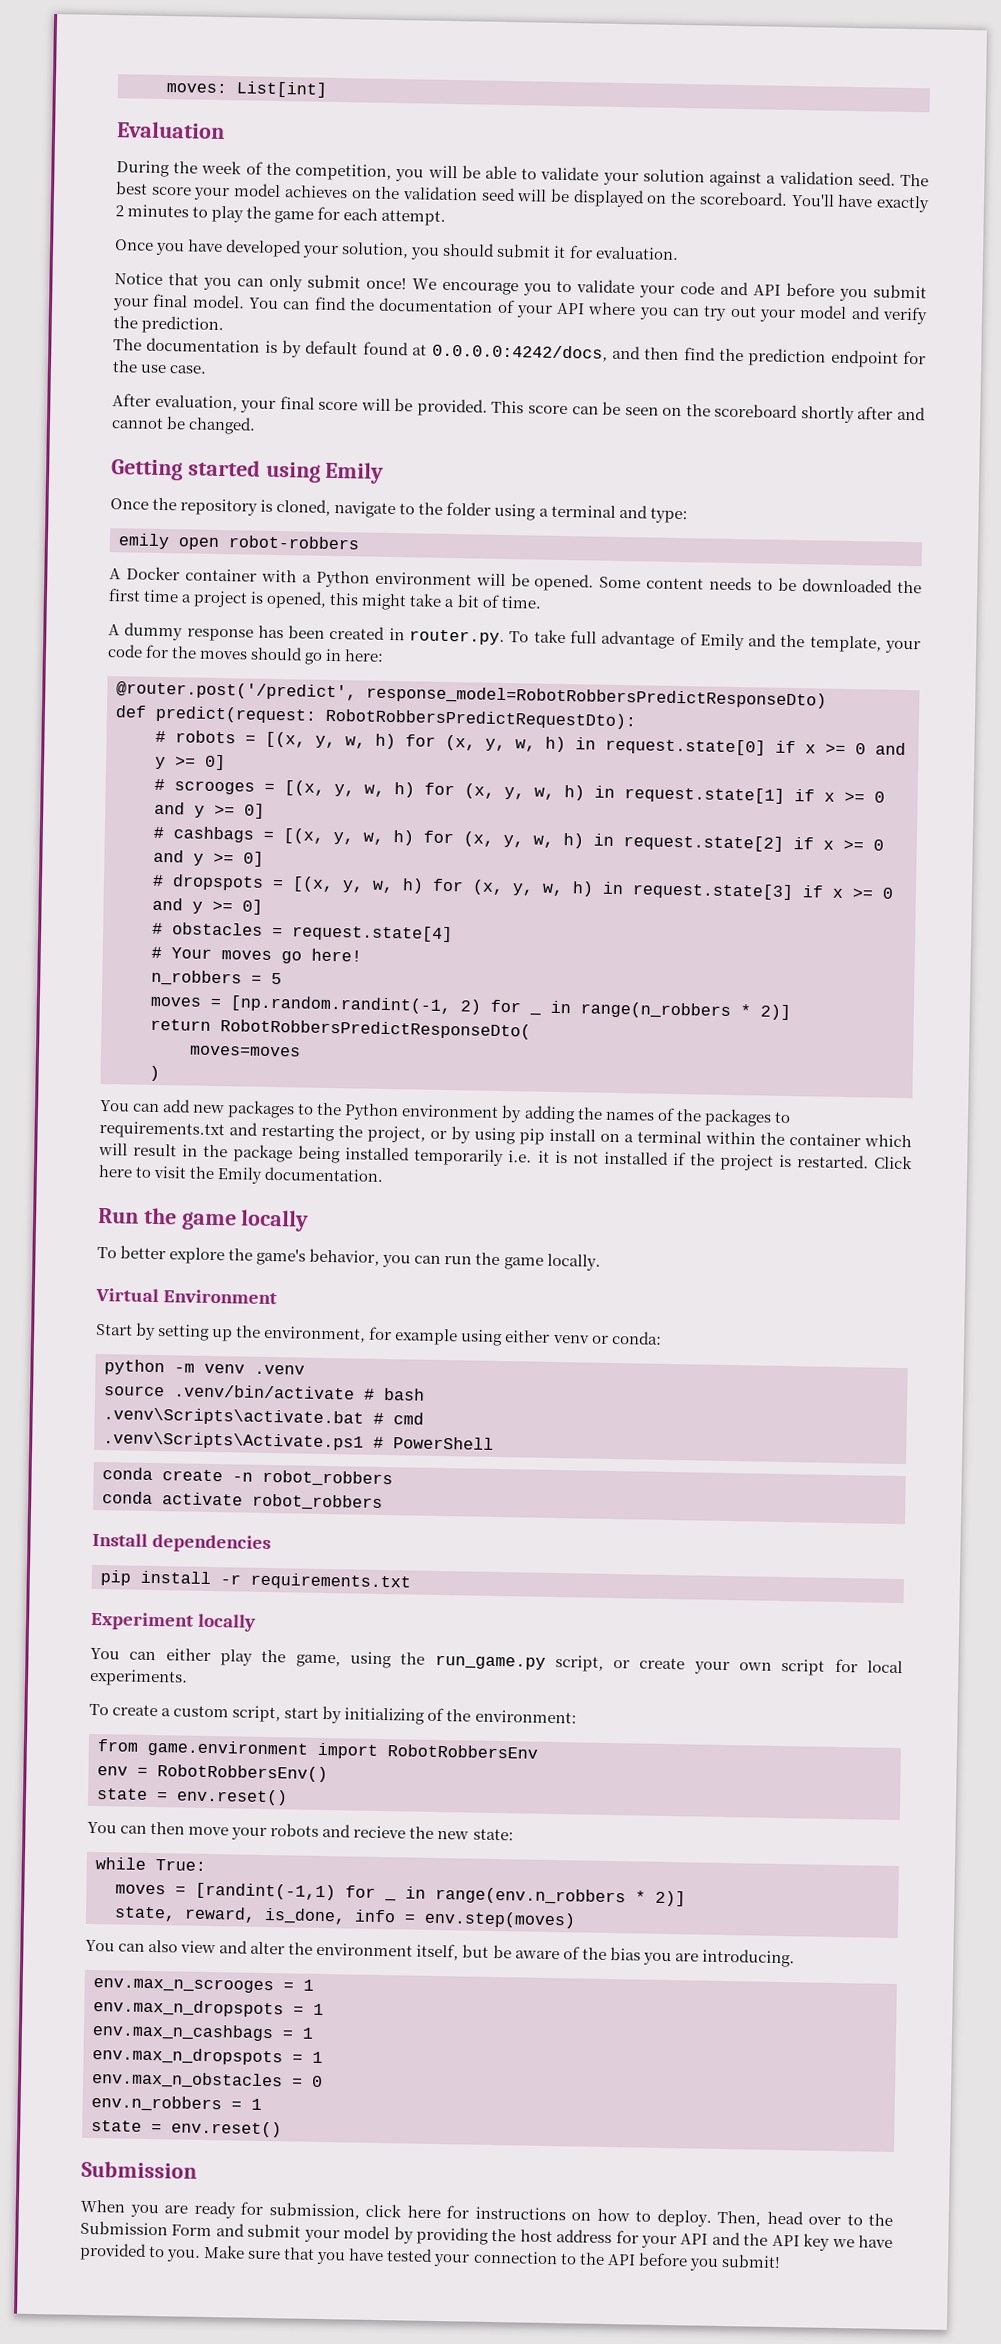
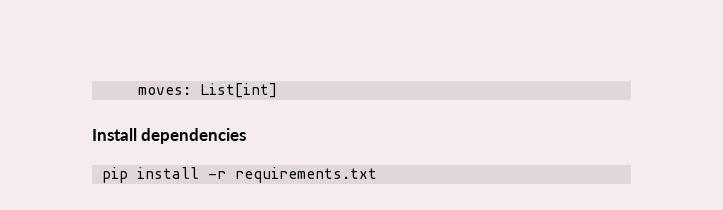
- Evaluation
- During the week of the competition, you will be able to validate your solution against a validation seed. The best score your model achieves on the validation seed will be displayed on the scoreboard. You'll have exactly 2 minutes to play the game for each attempt.
- Once you have developed your solution, you should submit it for evaluation.
- Notice that you can only submit once! We encourage you to validate your code and API before you submit your final model. You can find the documentation of your API where you can try out your model and verify the prediction.
- The documentation is by default found at 0.0.0.0:4242/docs, and then find the prediction endpoint for the use case.
- After evaluation, your final score will be provided. This score can be seen on the scoreboard shortly after and cannot be changed.
- Getting started using Emily
- Once the repository is cloned, navigate to the folder using a terminal and type:
- emily open robot-robbers
- A Docker container with a Python environment will be opened. Some content needs to be downloaded the first time a project is opened, this might take a bit of time.
- A dummy response has been created in router.py. To take full advantage of Emily and the template, your code for the moves should go in here:
- @router.post('/predict', response_model=RobotRobbersPredictResponseDto)
- def predict(request: RobotRobbersPredictRequestDto):
- # robots = [(x, y, w, h) for (x, y, w, h) in request.state[0] if x >= 0 and y >= 0]
- # scrooges = [(x, y, w, h) for (x, y, w, h) in request.state[1] if x >= 0 and y >= 0]
- # cashbags = [(x, y, w, h) for (x, y, w, h) in request.state[2] if x >= 0 and y >= 0]
- # dropspots = [(x, y, w, h) for (x, y, w, h) in request.state[3] if x >= 0 and y >= 0]
- # obstacles = request.state[4]
- # Your moves go here!
- n_robbers = 5
- moves = [np.random.randint(-1, 2) for _ in range(n_robbers * 2)]
- return RobotRobbersPredictResponseDto(
- moves=moves
- )
- You can add new packages to the Python environment by adding the names of the packages to requirements.txt and restarting the project, or by using pip install on a terminal within the container which will result in the package being installed temporarily i.e. it is not installed if the project is restarted. Click here to visit the Emily documentation.
- Run the game locally
- To better explore the game's behavior, you can run the game locally.
- Virtual Environment
- Start by setting up the environment, for example using either venv or conda:
- python -m venv .venv
- source .venv/bin/activate # bash
- .venv\Scripts\activate.bat # cmd
- .venv\Scripts\Activate.ps1 # PowerShell
- conda create -n robot_robbers
- conda activate robot_robbers
- Experiment locally
- You can either play the game, using the run_game.py script, or create your own script for local experiments.
- To create a custom script, start by initializing of the environment:
- from game.environment import RobotRobbersEnv
- env = RobotRobbersEnv()
- state = env.reset()
- You can then move your robots and recieve the new state:
- while True:
- moves = [randint(-1,1) for _ in range(env.n_robbers * 2)]
- state, reward, is_done, info = env.step(moves)
- You can also view and alter the environment itself, but be aware of the bias you are introducing.
- env.max_n_scrooges = 1
- env.max_n_dropspots = 1
- env.max_n_cashbags = 1
- env.max_n_dropspots = 1
- env.max_n_obstacles = 0
- env.n_robbers = 1
- state = env.reset()
- Submission
- When you are ready for submission, click here for instructions on how to deploy. Then, head over to the Submission Form and submit your model by providing the host address for your API and the API key we have provided to you. Make sure that you have tested your connection to the API before you submit!

